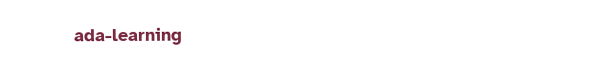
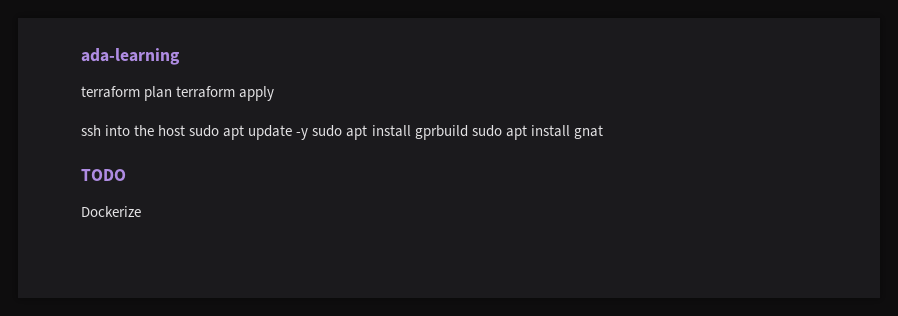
+ terraform plan terraform apply
+ ssh into the host sudo apt update -y sudo apt install gprbuild sudo apt install gnat
+ TODO
+ Dockerize

